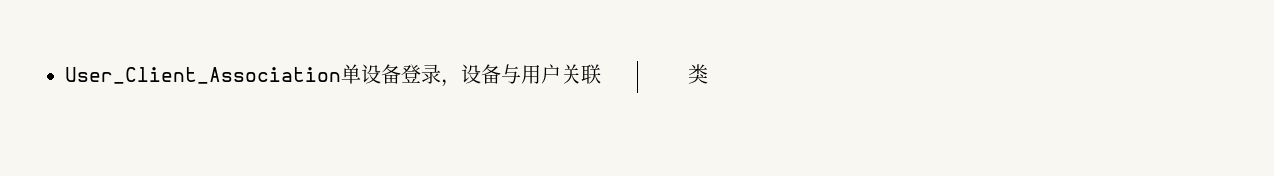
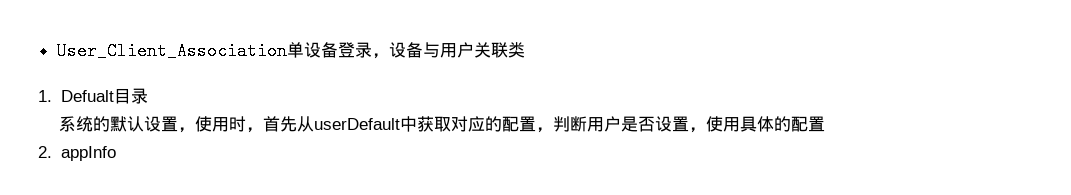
+ 1. Defualt目录
+ 系统的默认设置，使用时，首先从userDefault中获取对应的配置，判断用户是否设置，使用具体的配置
+ 2. appInfo

